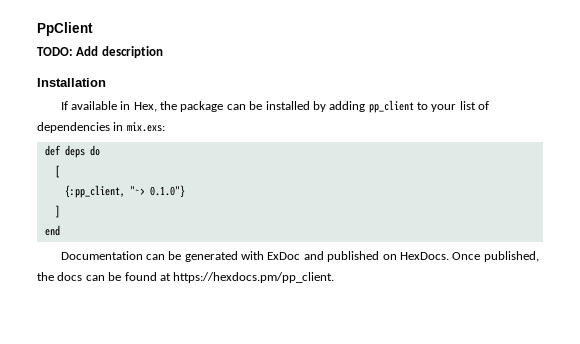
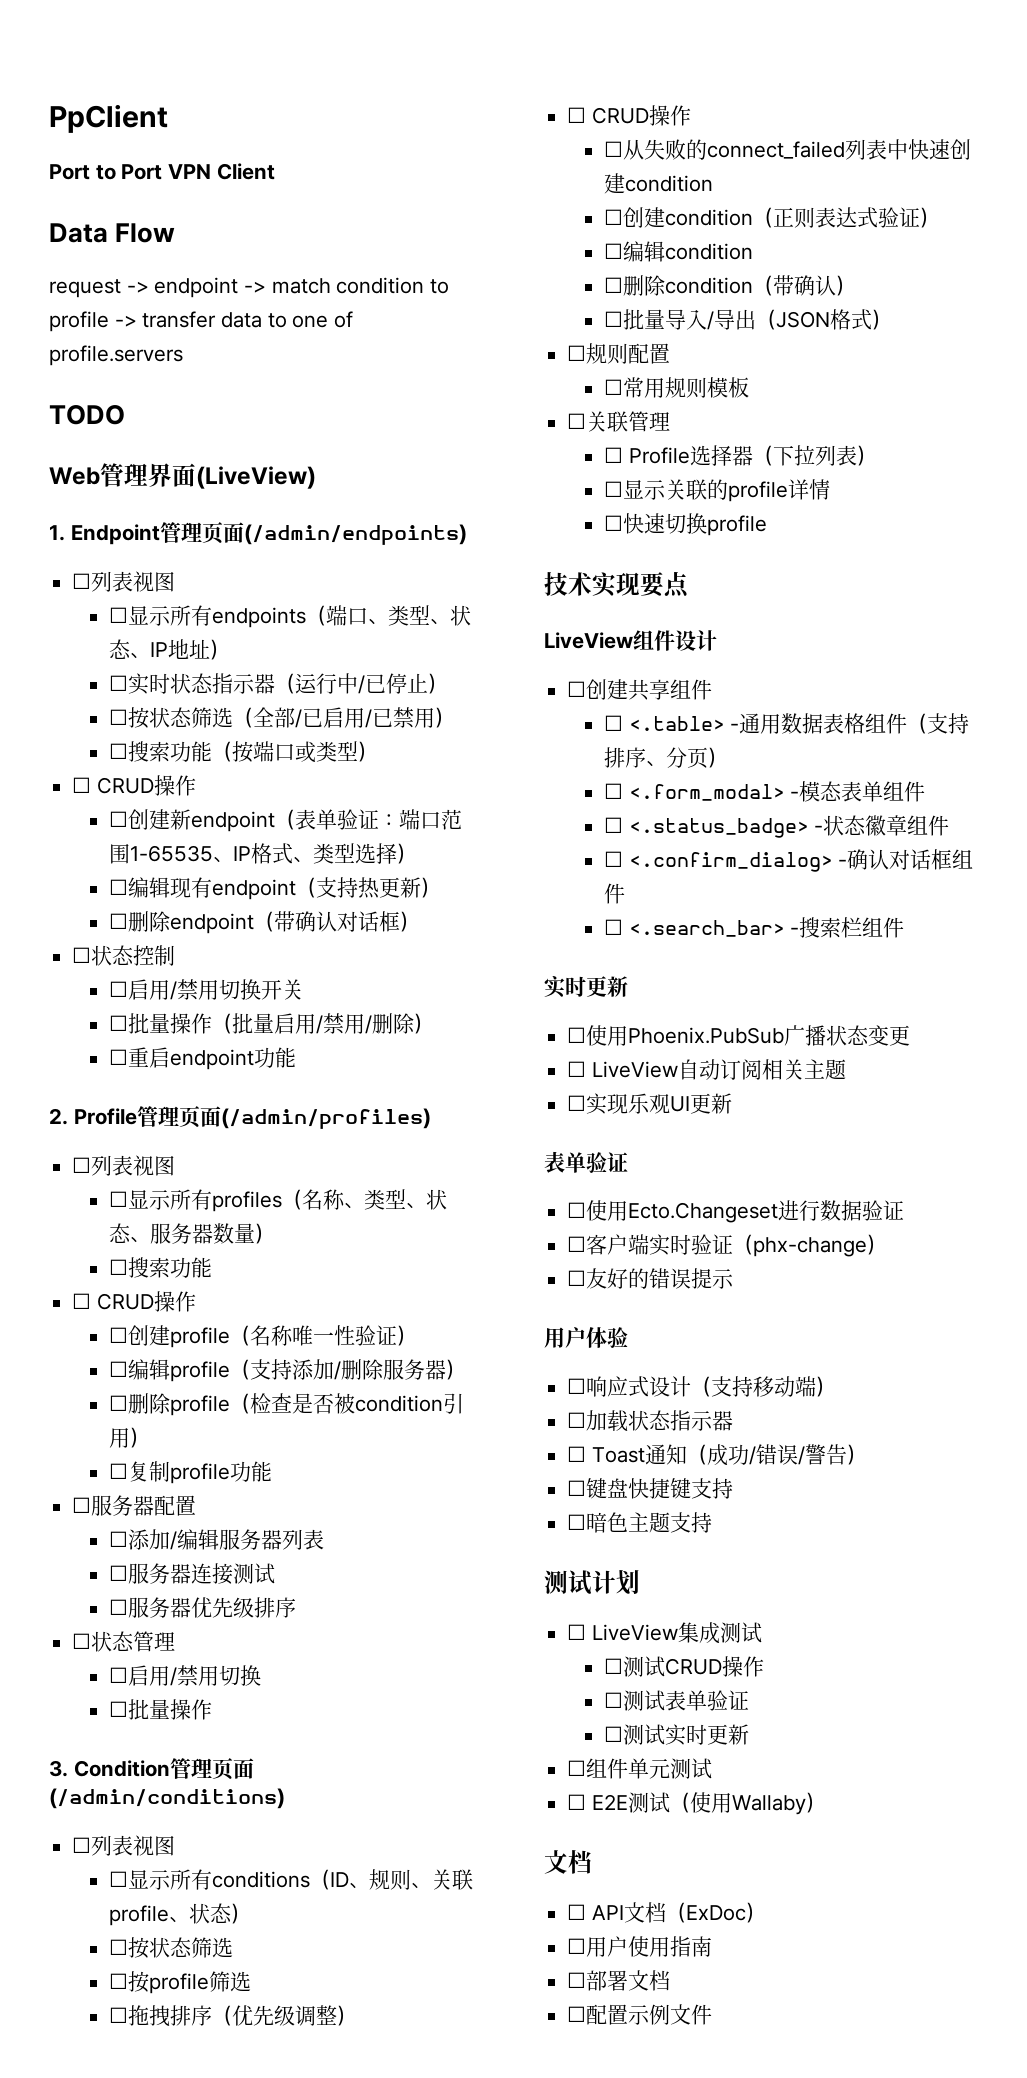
- TODO: Add description
- Installation
- If available in Hex, the package can be installed by adding pp_client to your list of dependencies in mix.exs:
- def deps do
- [
- {:pp_client, "~> 0.1.0"}
- ]
- end
- Documentation can be generated with ExDoc and published on HexDocs. Once published, the docs can be found at https://hexdocs.pm/pp_client.
+ Port to Port VPN Client
+ Data Flow
+ request -> endpoint -> match condition to profile -> transfer data to one of profile.servers
+ TODO
+ Web管理界面(LiveView)
+ 1. Endpoint管理页面(/admin/endpoints)
+ ☐列表视图
+ ☐显示所有endpoints（端口、类型、状态、IP地址）
+ ☐实时状态指示器（运行中/已停止）
+ ☐按状态筛选（全部/已启用/已禁用）
+ ☐搜索功能（按端口或类型）
+ ☐ CRUD操作
+ ☐创建新endpoint（表单验证：端口范围1-65535、IP格式、类型选择）
+ ☐编辑现有endpoint（支持热更新）
+ ☐删除endpoint（带确认对话框）
+ ☐状态控制
+ ☐启用/禁用切换开关
+ ☐批量操作（批量启用/禁用/删除）
+ ☐重启endpoint功能
+ 2. Profile管理页面(/admin/profiles)
+ ☐列表视图
+ ☐显示所有profiles（名称、类型、状态、服务器数量）
+ ☐搜索功能
+ ☐ CRUD操作
+ ☐创建profile（名称唯一性验证）
+ ☐编辑profile（支持添加/删除服务器）
+ ☐删除profile（检查是否被condition引用）
+ ☐复制profile功能
+ ☐服务器配置
+ ☐添加/编辑服务器列表
+ ☐服务器连接测试
+ ☐服务器优先级排序
+ ☐状态管理
+ ☐启用/禁用切换
+ ☐批量操作
+ 3. Condition管理页面(/admin/conditions)
+ ☐列表视图
+ ☐显示所有conditions（ID、规则、关联profile、状态）
+ ☐按状态筛选
+ ☐按profile筛选
+ ☐拖拽排序（优先级调整）
+ ☐ CRUD操作
+ ☐从失败的connect_failed列表中快速创建condition
+ ☐创建condition（正则表达式验证）
+ ☐编辑condition
+ ☐删除condition（带确认）
+ ☐批量导入/导出（JSON格式）
+ ☐规则配置
+ ☐常用规则模板
+ ☐关联管理
+ ☐ Profile选择器（下拉列表）
+ ☐显示关联的profile详情
+ ☐快速切换profile
+ 技术实现要点
+ LiveView组件设计
+ ☐创建共享组件
+ ☐ <.table> -通用数据表格组件（支持排序、分页）
+ ☐ <.form_modal> -模态表单组件
+ ☐ <.status_badge> -状态徽章组件
+ ☐ <.confirm_dialog> -确认对话框组件
+ ☐ <.search_bar> -搜索栏组件
+ 实时更新
+ ☐使用Phoenix.PubSub广播状态变更
+ ☐ LiveView自动订阅相关主题
+ ☐实现乐观UI更新
+ 表单验证
+ ☐使用Ecto.Changeset进行数据验证
+ ☐客户端实时验证（phx-change）
+ ☐友好的错误提示
+ 用户体验
+ ☐响应式设计（支持移动端）
+ ☐加载状态指示器
+ ☐ Toast通知（成功/错误/警告）
+ ☐键盘快捷键支持
+ ☐暗色主题支持
+ 测试计划
+ ☐ LiveView集成测试
+ ☐测试CRUD操作
+ ☐测试表单验证
+ ☐测试实时更新
+ ☐组件单元测试
+ ☐ E2E测试（使用Wallaby）
+ 文档
+ ☐ API文档（ExDoc）
+ ☐用户使用指南
+ ☐部署文档
+ ☐配置示例文件

